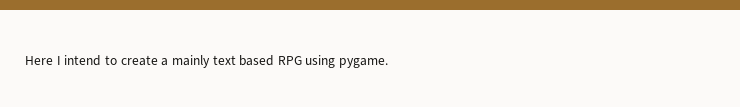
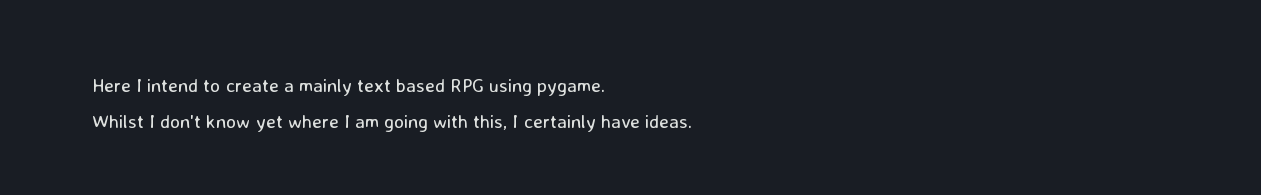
+ Whilst I don't know yet where I am going with this, I certainly have ideas.

